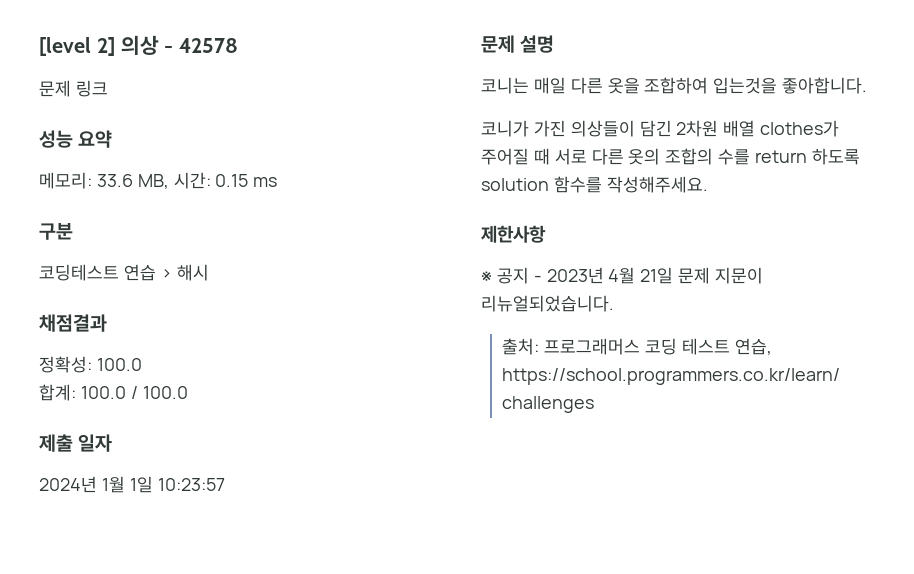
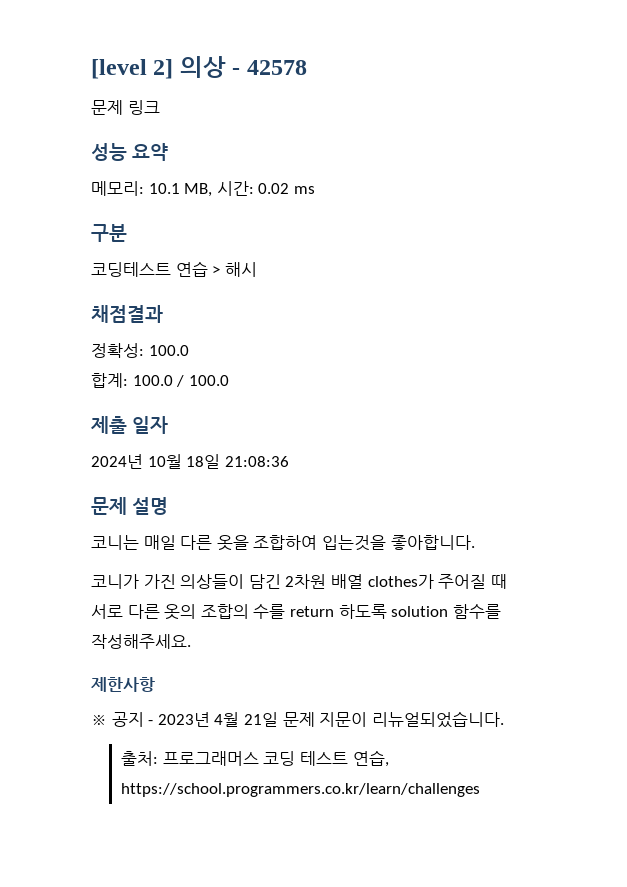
- 메모리: 33.6 MB, 시간: 0.15 ms
+ 메모리: 10.1 MB, 시간: 0.02 ms
- 2024년 1월 1일 10:23:57
+ 2024년 10월 18일 21:08:36

